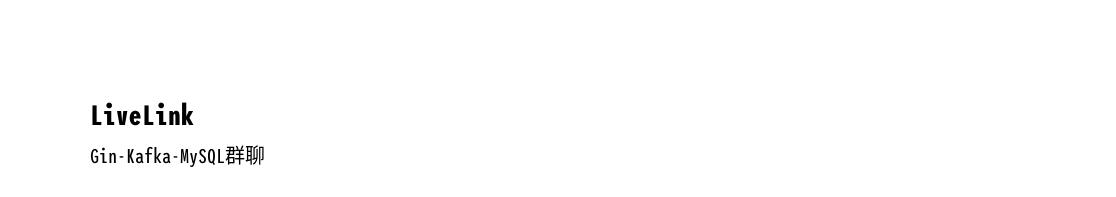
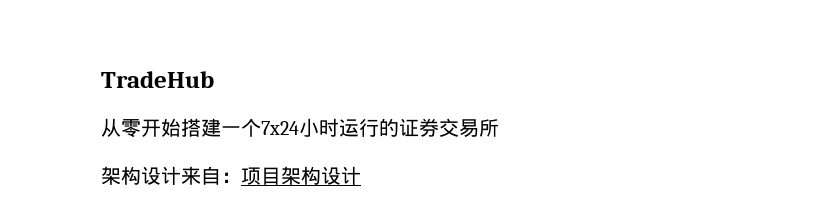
- LiveLink
- Gin-Kafka-MySQL群聊
+ TradeHub
+ 从零开始搭建一个7x24小时运行的证券交易所
+ 架构设计来自：项目架构设计

